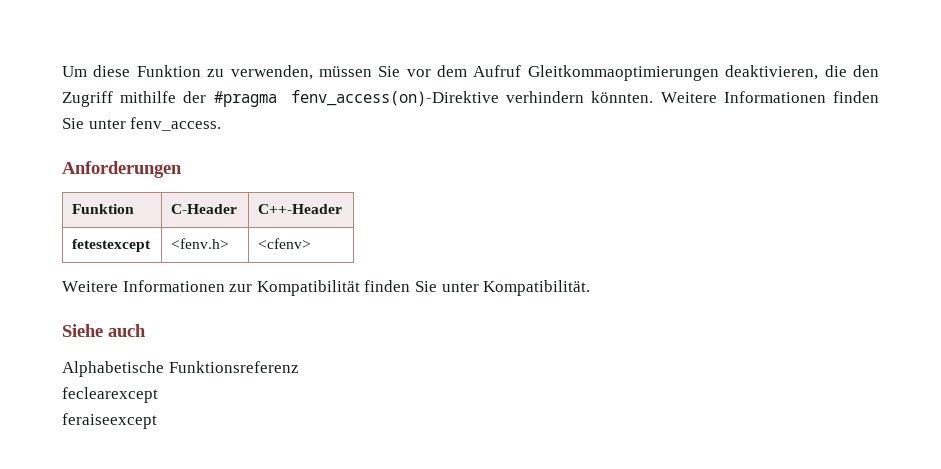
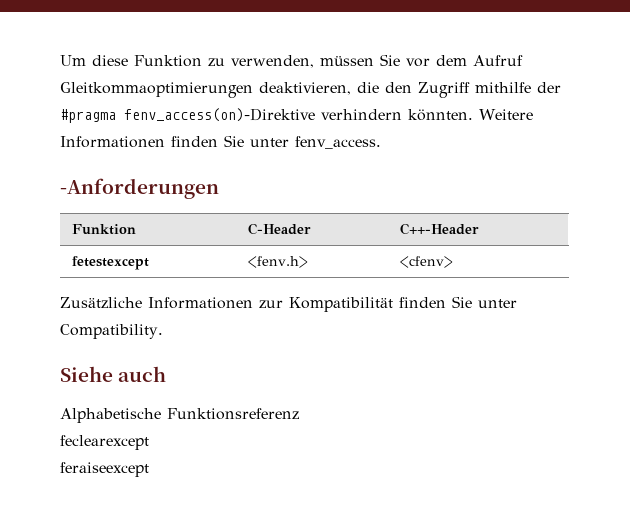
- Anforderungen
+ -Anforderungen
- Weitere Informationen zur Kompatibilität finden Sie unter Kompatibilität.
+ Zusätzliche Informationen zur Kompatibilität finden Sie unter Compatibility.

